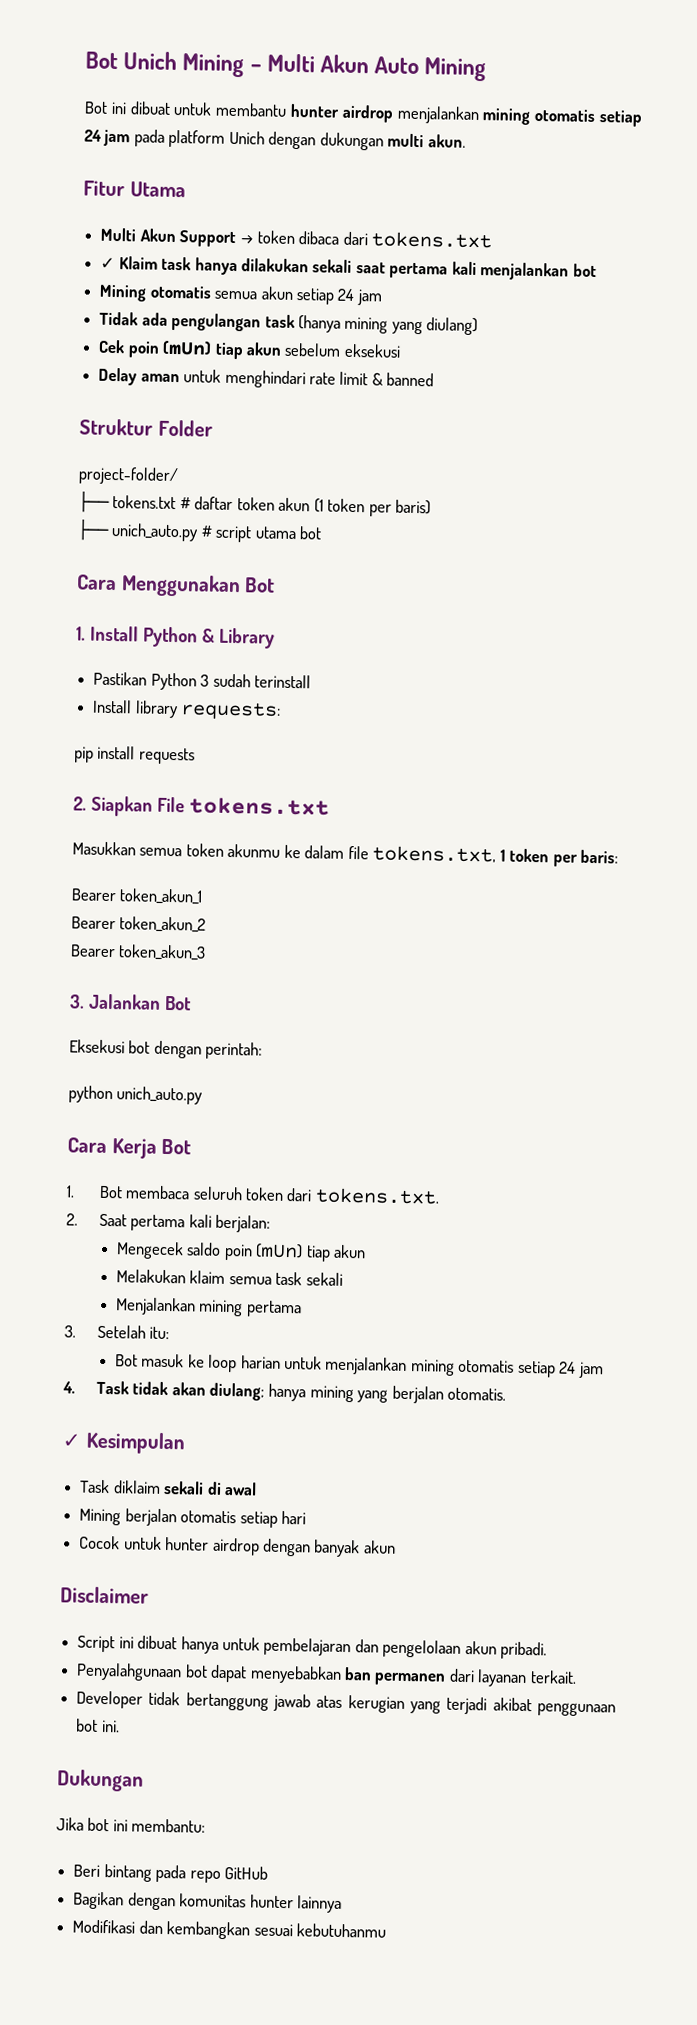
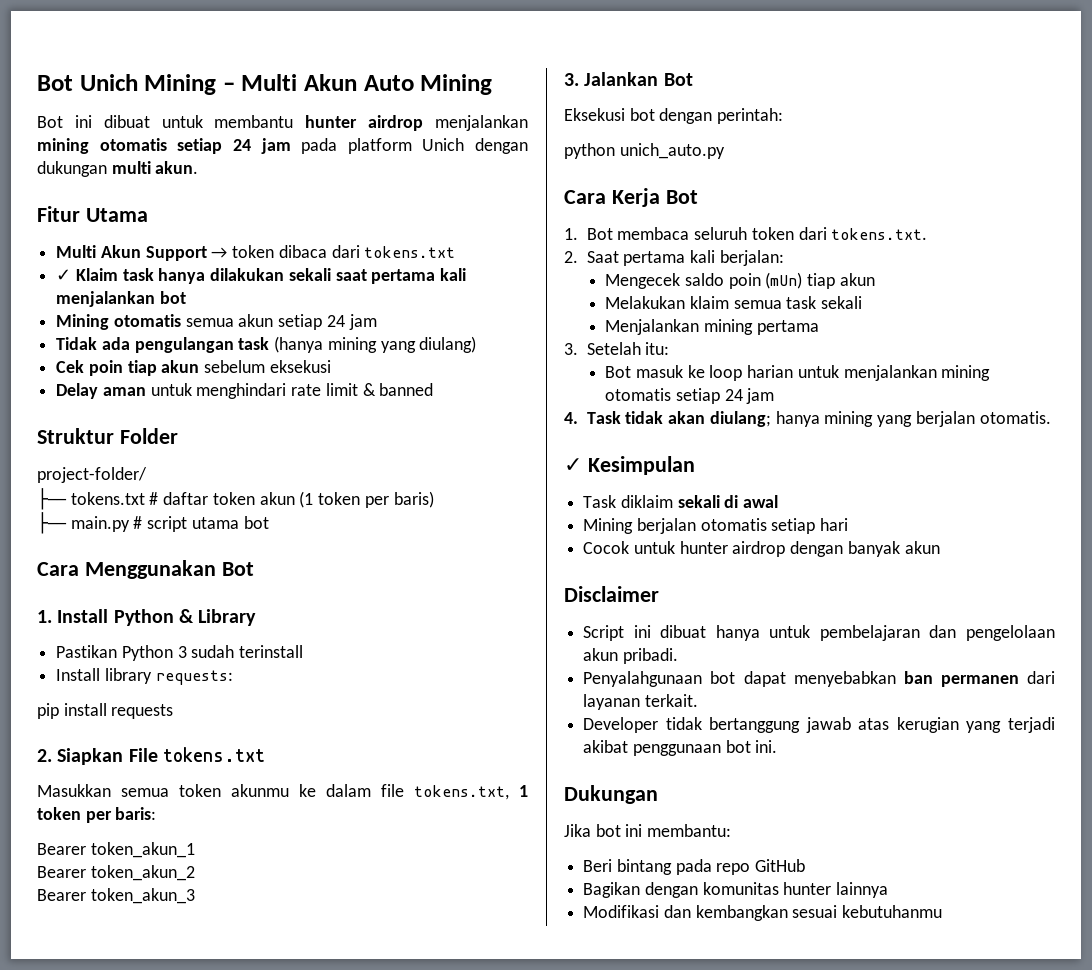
- Cek poin (mUn) tiap akun sebelum eksekusi
+ Cek poin tiap akun sebelum eksekusi
- ├── unich_auto.py # script utama bot
+ ├── main.py # script utama bot

